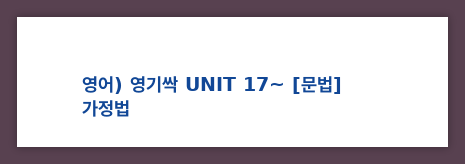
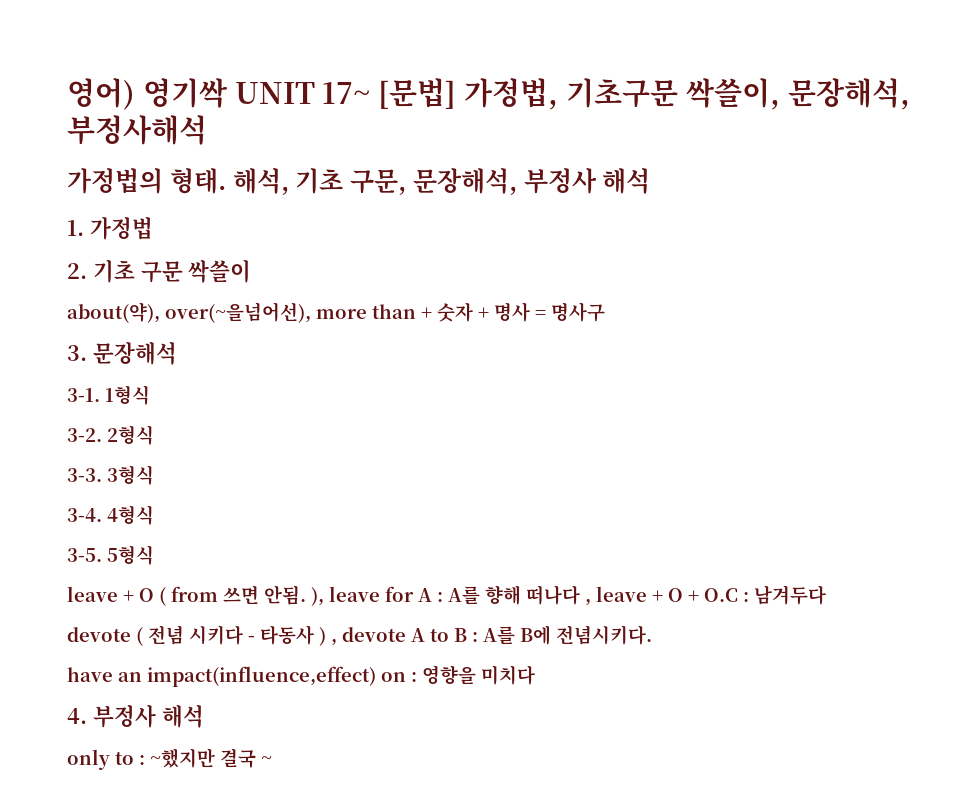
- 영어) 영기싹 UNIT 17~ [문법] 가정법
+ 영어) 영기싹 UNIT 17~ [문법] 가정법, 기초구문 싹쓸이, 문장해석, 부정사해석
+ 가정법의 형태. 해석, 기초 구문, 문장해석, 부정사 해석
+ 1. 가정법
+ 2. 기초 구문 싹쓸이
+ about(약), over(~을넘어선), more than + 숫자 + 명사 = 명사구
+ 3. 문장해석
+ 3-1. 1형식
+ 3-2. 2형식
+ 3-3. 3형식
+ 3-4. 4형식
+ 3-5. 5형식
+ leave + O ( from 쓰면 안됨. ), leave for A : A를 향해 떠나다 , leave + O + O.C : 남겨두다
+ devote ( 전념 시키다 - 타동사 ) , devote A to B : A를 B에 전념시키다.
+ have an impact(influence,effect) on : 영향을 미치다
+ 4. 부정사 해석
+ only to : ~했지만 결국 ~

